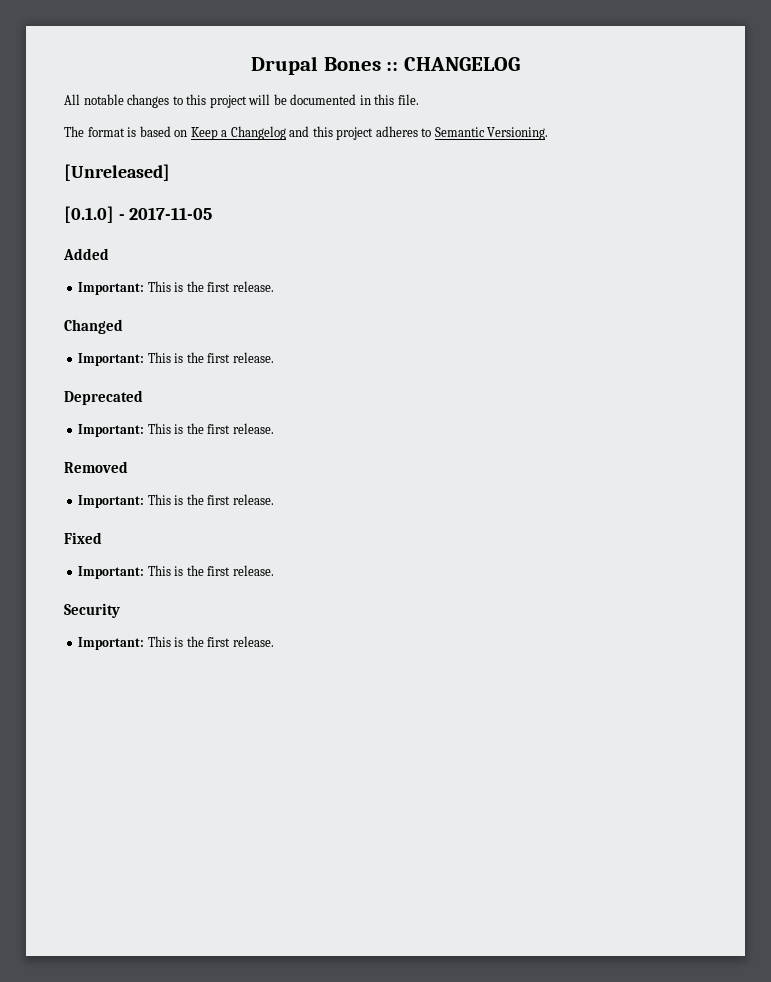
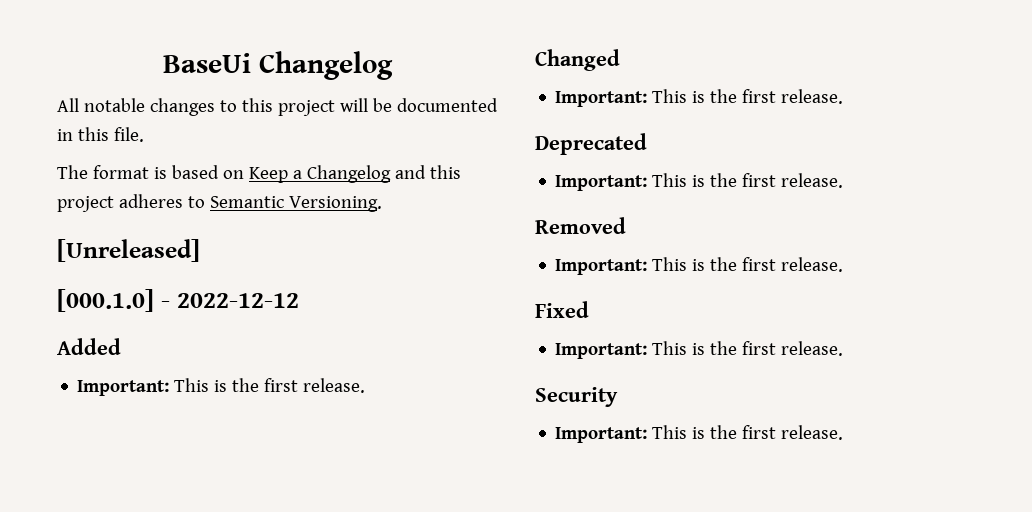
- Drupal Bones :: CHANGELOG
+ BaseUi Changelog
- [0.1.0] - 2017-11-05
+ [000.1.0] - 2022-12-12

